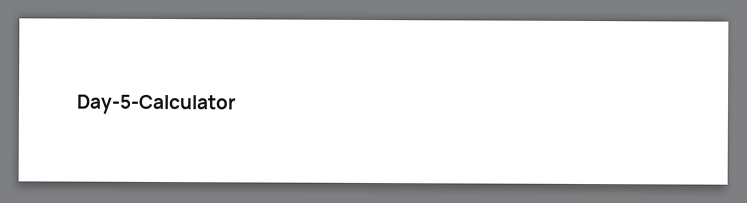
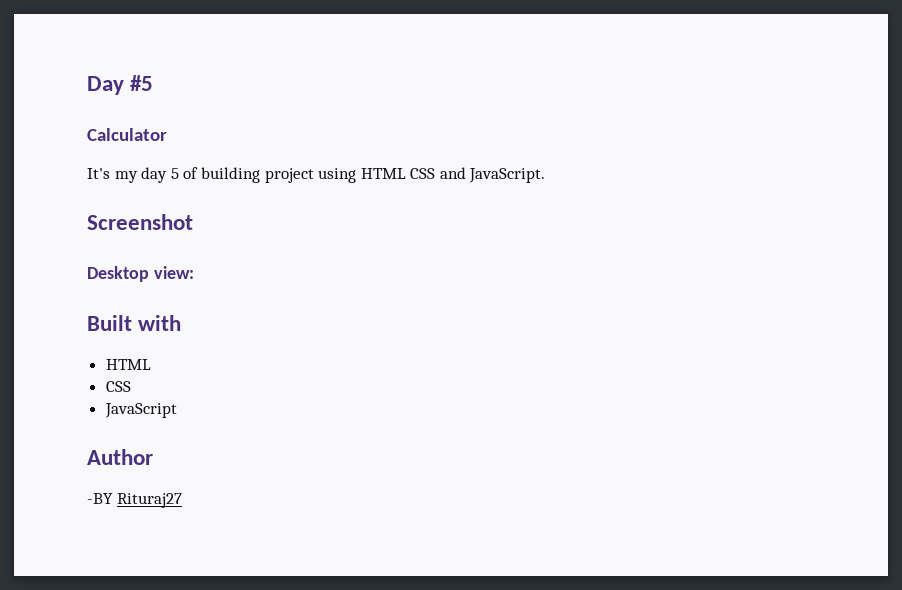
- Day-5-Calculator
+ Day #5
+ Calculator
+ It's my day 5 of building project using HTML CSS and JavaScript.
+ Screenshot
+ Desktop view:
+ Built with
+ HTML
+ CSS
+ JavaScript
+ Author
+ -BY Rituraj27

